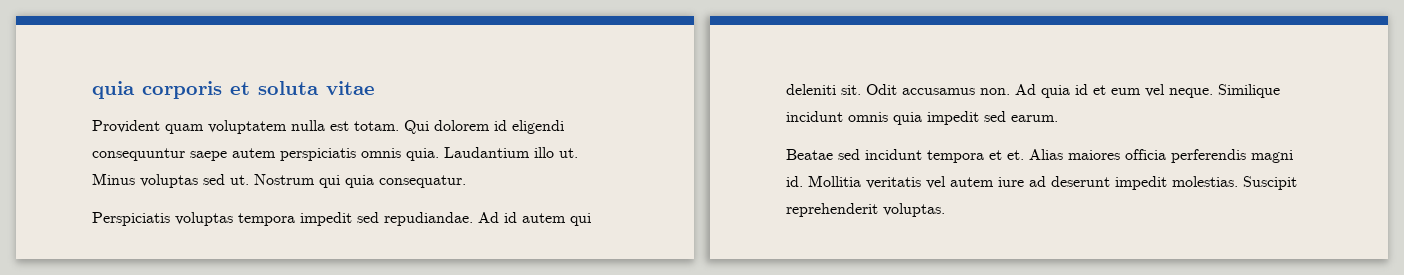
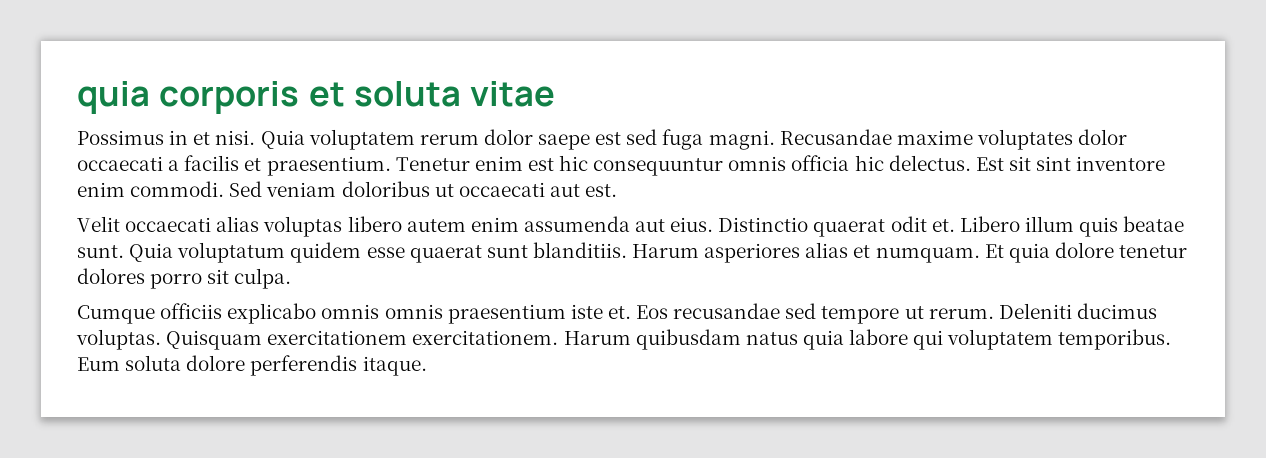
- Provident quam voluptatem nulla est totam. Qui dolorem id eligendi consequuntur saepe autem perspiciatis omnis quia. Laudantium illo ut. Minus voluptas sed ut. Nostrum qui quia consequatur.
- Perspiciatis voluptas tempora impedit sed repudiandae. Ad id autem qui deleniti sit. Odit accusamus non. Ad quia id et eum vel neque. Similique incidunt omnis quia impedit sed earum.
- Beatae sed incidunt tempora et et. Alias maiores officia perferendis magni id. Mollitia veritatis vel autem iure ad deserunt impedit molestias. Suscipit reprehenderit voluptas.
+ Possimus in et nisi. Quia voluptatem rerum dolor saepe est sed fuga magni. Recusandae maxime voluptates dolor occaecati a facilis et praesentium. Tenetur enim est hic consequuntur omnis officia hic delectus. Est sit sint inventore enim commodi. Sed veniam doloribus ut occaecati aut est.
+ Velit occaecati alias voluptas libero autem enim assumenda aut eius. Distinctio quaerat odit et. Libero illum quis beatae sunt. Quia voluptatum quidem esse quaerat sunt blanditiis. Harum asperiores alias et numquam. Et quia dolore tenetur dolores porro sit culpa.
+ Cumque officiis explicabo omnis omnis praesentium iste et. Eos recusandae sed tempore ut rerum. Deleniti ducimus voluptas. Quisquam exercitationem exercitationem. Harum quibusdam natus quia labore qui voluptatem temporibus. Eum soluta dolore perferendis itaque.

